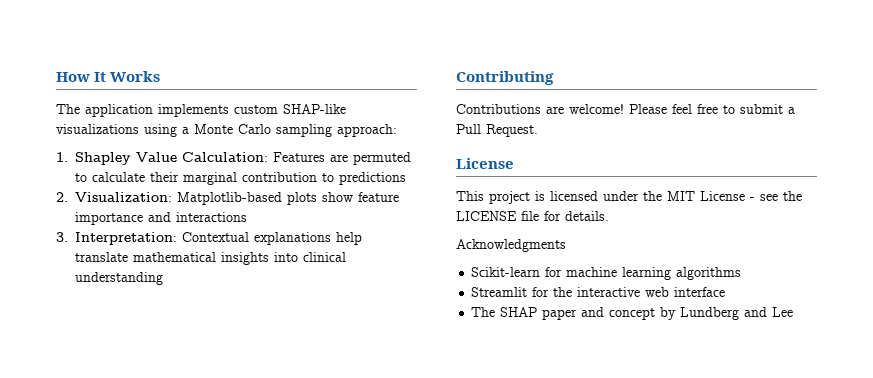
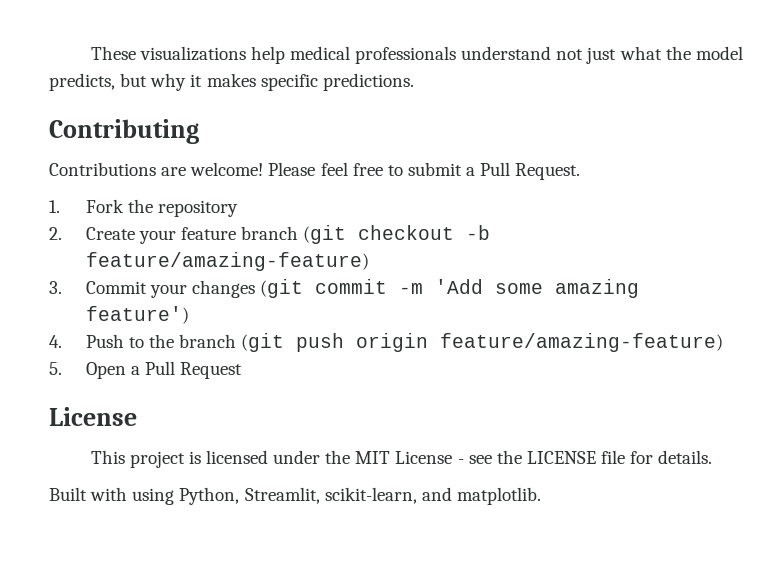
- How It Works
- The application implements custom SHAP-like visualizations using a Monte Carlo sampling approach:
- 1. Shapley Value Calculation: Features are permuted to calculate their marginal contribution to predictions
- 2. Visualization: Matplotlib-based plots show feature importance and interactions
- 3. Interpretation: Contextual explanations help translate mathematical insights into clinical understanding
+ These visualizations help medical professionals understand not just what the model predicts, but why it makes specific predictions.
+ 1. Fork the repository
+ 2. Create your feature branch (git checkout -b feature/amazing-feature)
+ 3. Commit your changes (git commit -m 'Add some amazing feature')
+ 4. Push to the branch (git push origin feature/amazing-feature)
+ 5. Open a Pull Request
- Acknowledgments
- Scikit-learn for machine learning algorithms
- Streamlit for the interactive web interface
- The SHAP paper and concept by Lundberg and Lee
+ Built with using Python, Streamlit, scikit-learn, and matplotlib.

